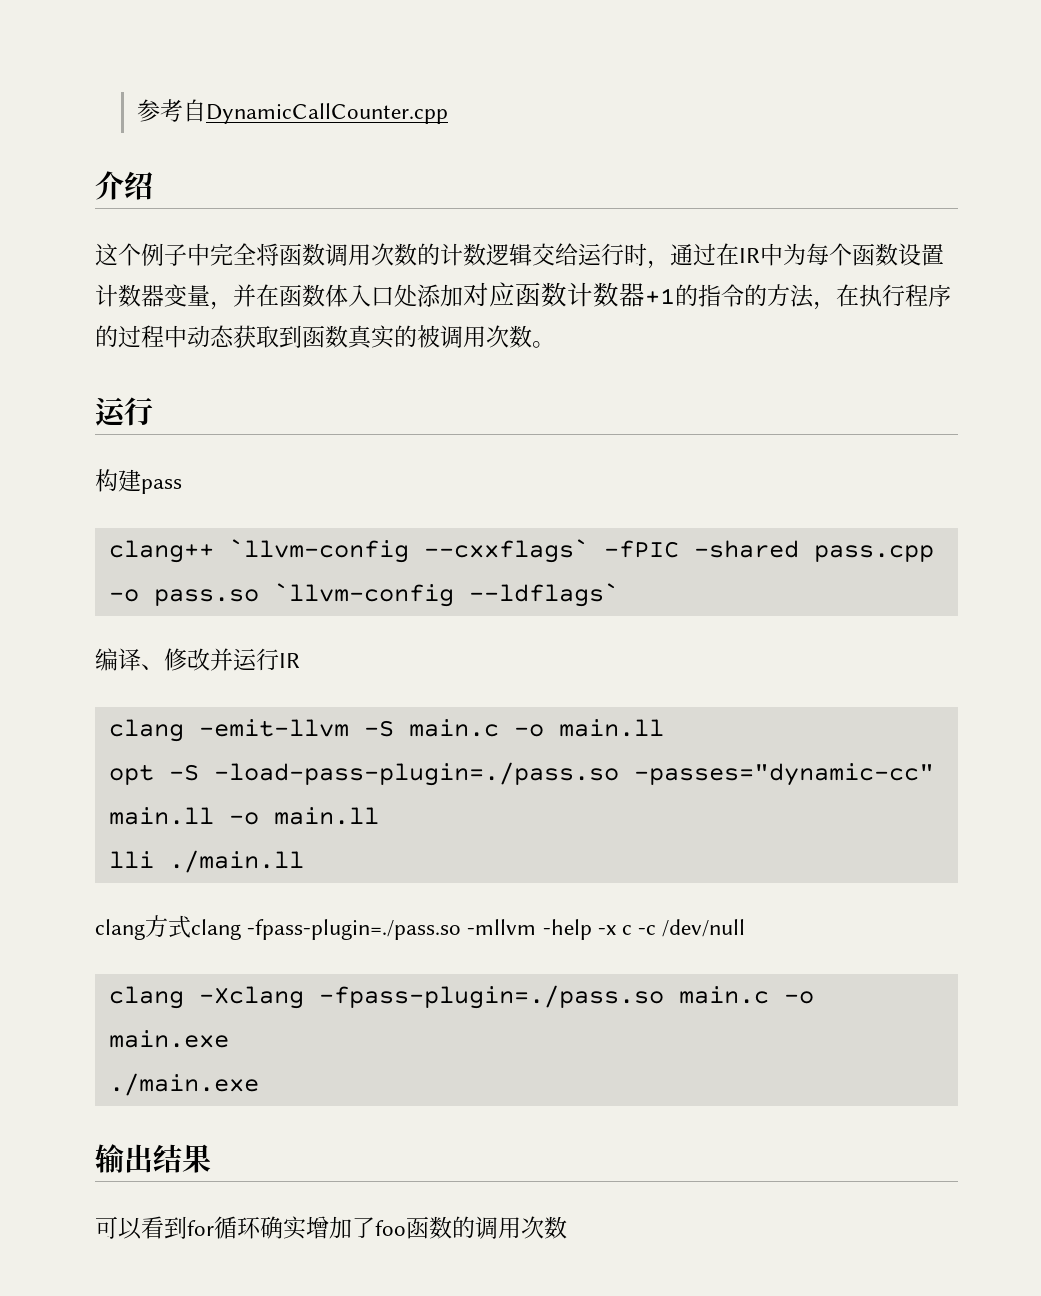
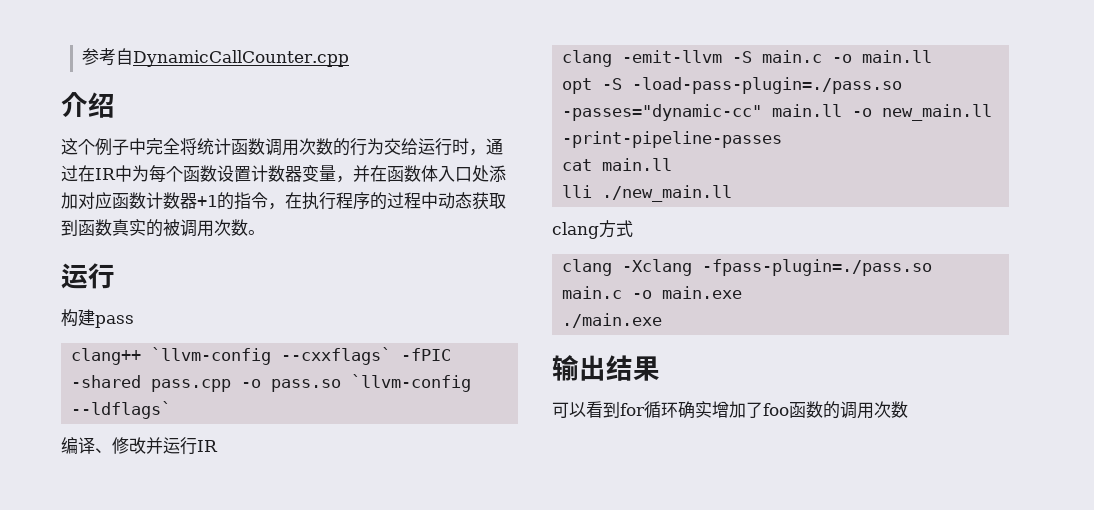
- 这个例子中完全将函数调用次数的计数逻辑交给运行时，通过在IR中为每个函数设置计数器变量，并在函数体入口处添加对应函数计数器+1的指令的方法，在执行程序的过程中动态获取到函数真实的被调用次数。
+ 这个例子中完全将统计函数调用次数的行为交给运行时，通过在IR中为每个函数设置计数器变量，并在函数体入口处添加对应函数计数器+1的指令，在执行程序的过程中动态获取到函数真实的被调用次数。
- opt -S -load-pass-plugin=./pass.so -passes="dynamic-cc" main.ll -o main.ll
+ opt -S -load-pass-plugin=./pass.so -passes="dynamic-cc" main.ll -o new_main.ll -print-pipeline-passes
+ cat main.ll
- lli ./main.ll
+ lli ./new_main.ll
- clang方式clang -fpass-plugin=./pass.so -mllvm -help -x c -c /dev/null
+ clang方式

